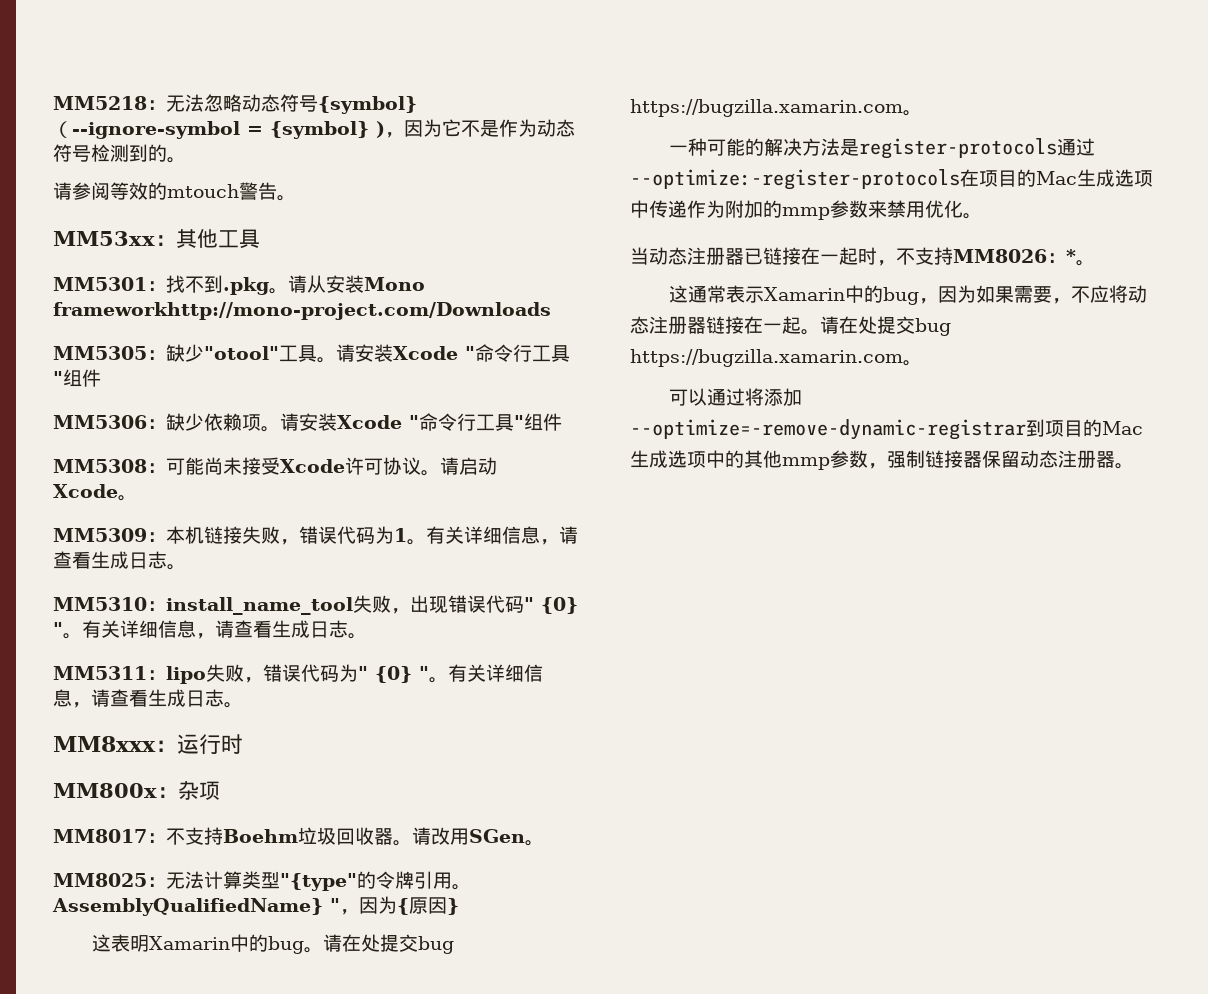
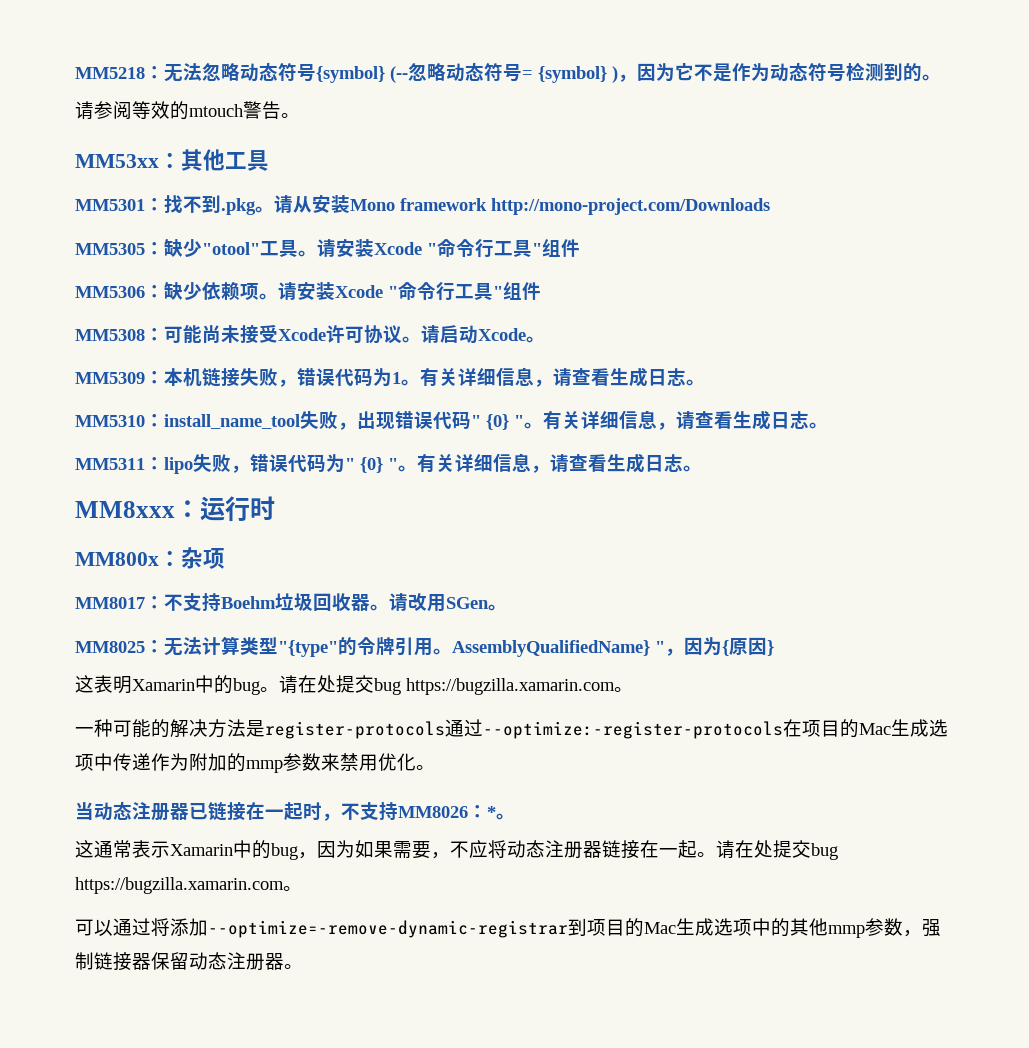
- MM5218：无法忽略动态符号{symbol}（--ignore-symbol = {symbol} )，因为它不是作为动态符号检测到的。
+ MM5218：无法忽略动态符号{symbol} (--忽略动态符号= {symbol} )，因为它不是作为动态符号检测到的。
- 请从安装Mono frameworkhttp://mono-project.com/Downloads
+ 请从安装Mono framework http://mono-project.com/Downloads

